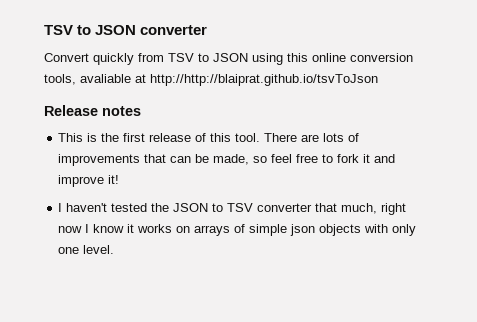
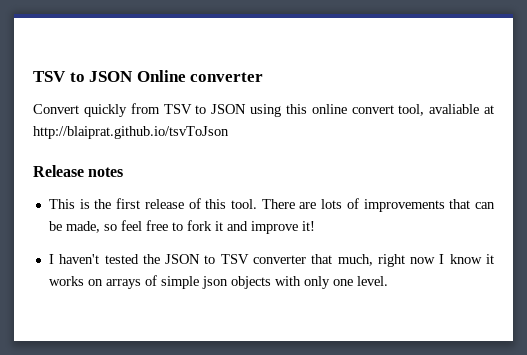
- TSV to JSON converter
+ TSV to JSON Online converter
- Convert quickly from TSV to JSON using this online conversion tools, avaliable at http://http://blaiprat.github.io/tsvToJson
+ Convert quickly from TSV to JSON using this online convert tool, avaliable at http://blaiprat.github.io/tsvToJson

